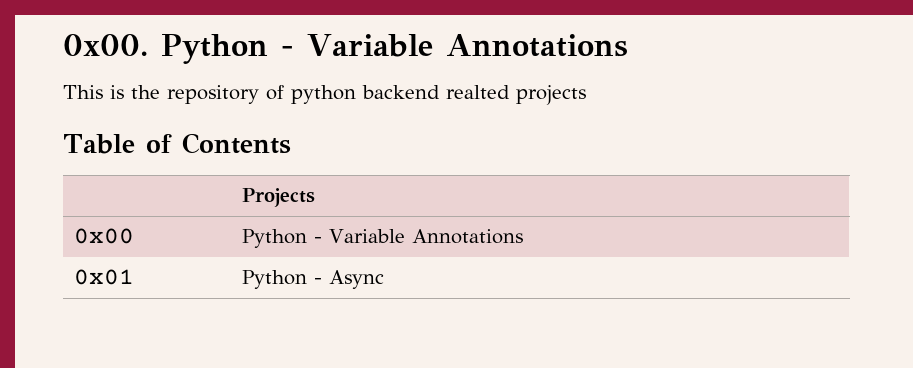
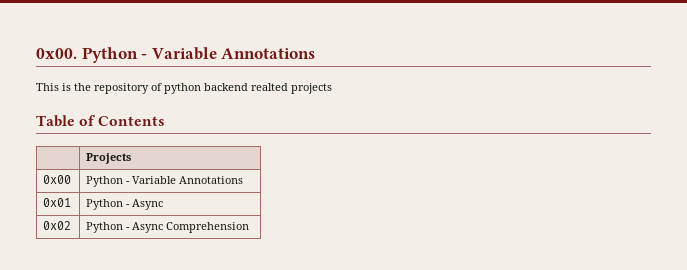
+ 0x02 | Python - Async Comprehension

